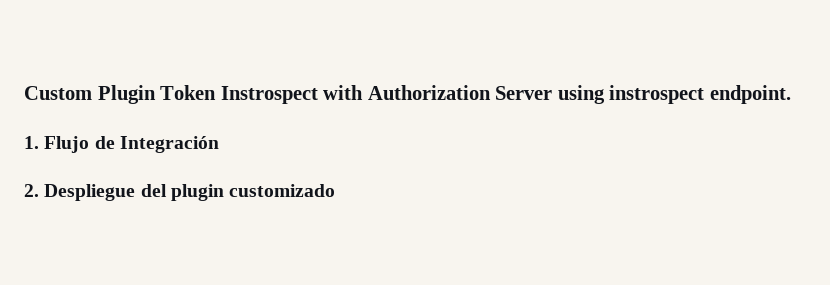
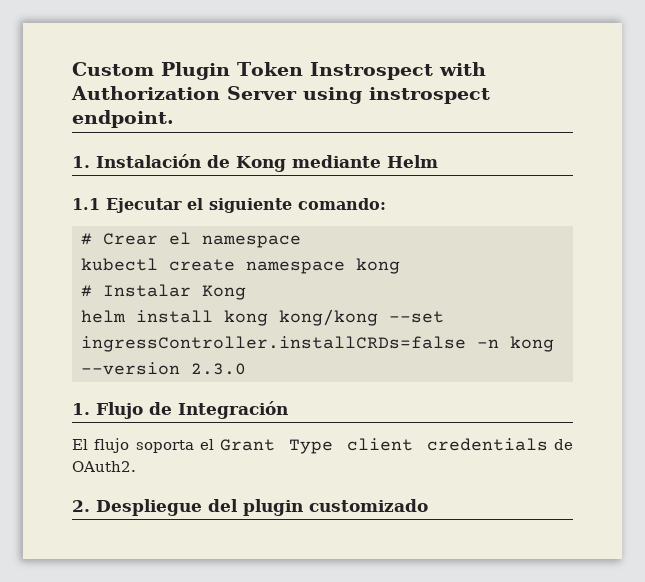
+ 1. Instalación de Kong mediante Helm
+ 1.1 Ejecutar el siguiente comando:
+ # Crear el namespace
+ kubectl create namespace kong
+ # Instalar Kong
+ helm install kong kong/kong --set ingressController.installCRDs=false -n kong --version 2.3.0
  1. Flujo de Integración
+ El flujo soporta el Grant Type client credentials de OAuth2.

